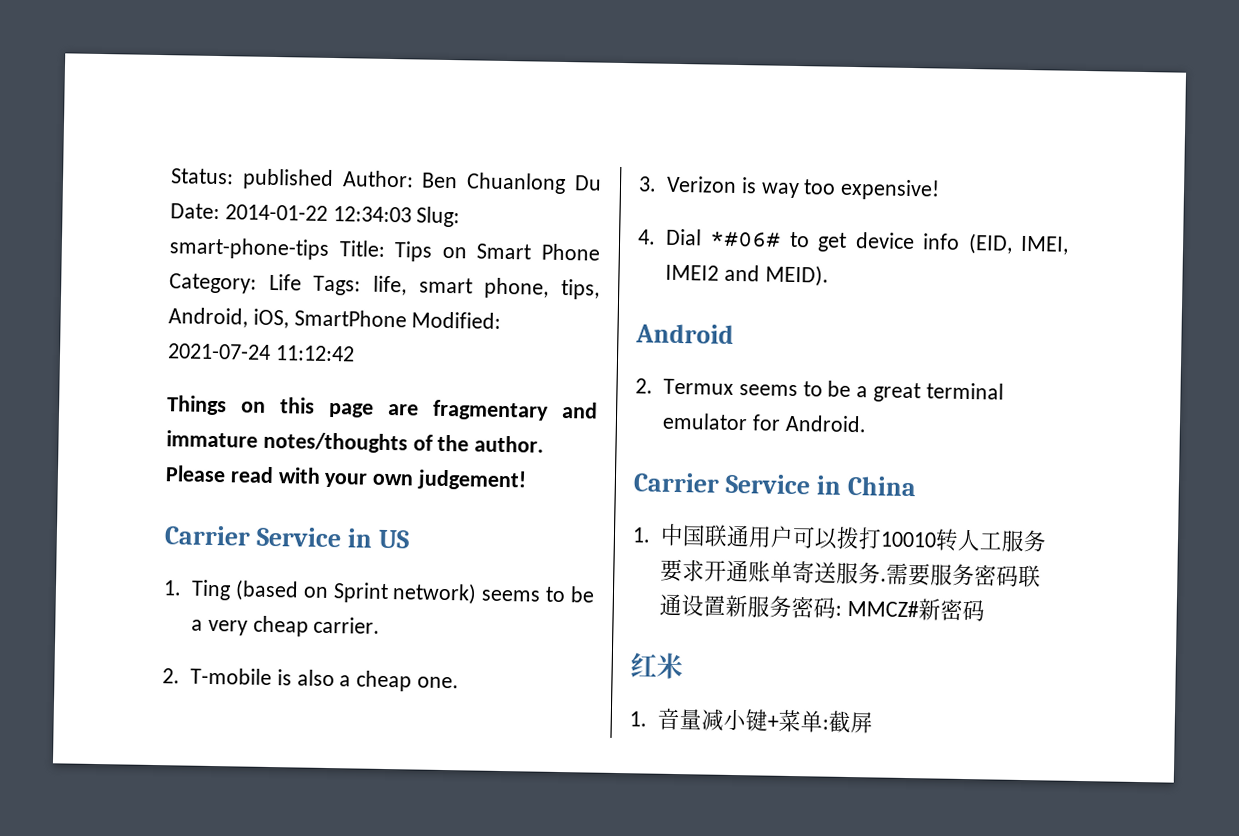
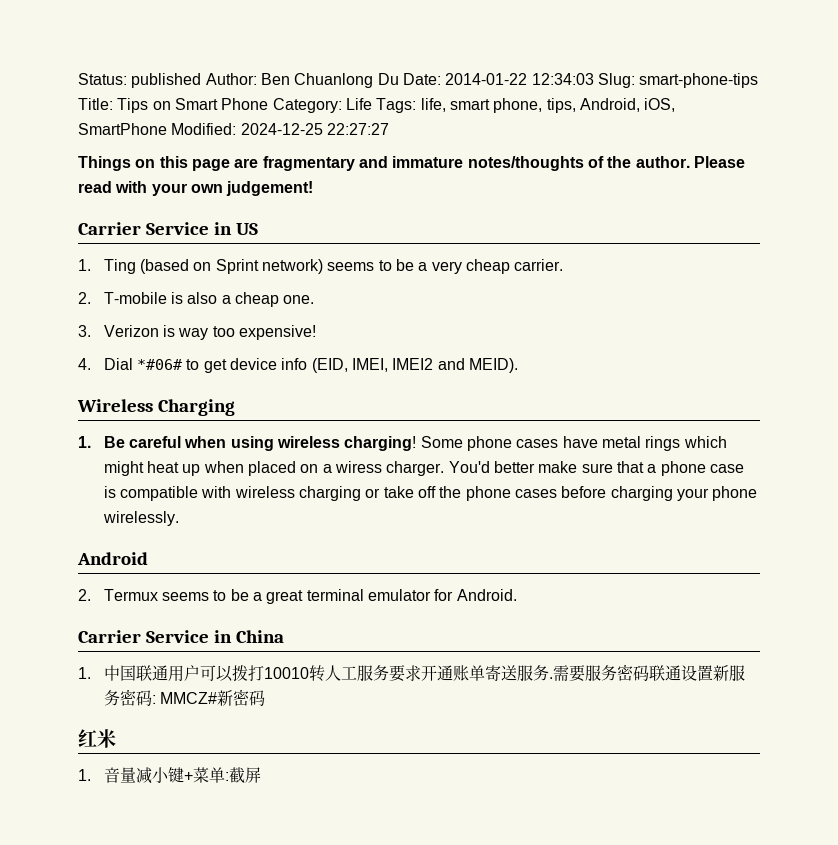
- Status: published Author: Ben Chuanlong Du Date: 2014-01-22 12:34:03 Slug: smart-phone-tips Title: Tips on Smart Phone Category: Life Tags: life, smart phone, tips, Android, iOS, SmartPhone Modified: 2021-07-24 11:12:42
+ Status: published Author: Ben Chuanlong Du Date: 2014-01-22 12:34:03 Slug: smart-phone-tips Title: Tips on Smart Phone Category: Life Tags: life, smart phone, tips, Android, iOS, SmartPhone Modified: 2024-12-25 22:27:27
+ Wireless Charging
+ 1. Be careful when using wireless charging! Some phone cases have metal rings which might heat up when placed on a wiress charger. You'd better make sure that a phone case is compatible with wireless charging or take off the phone cases before charging your phone wirelessly.

